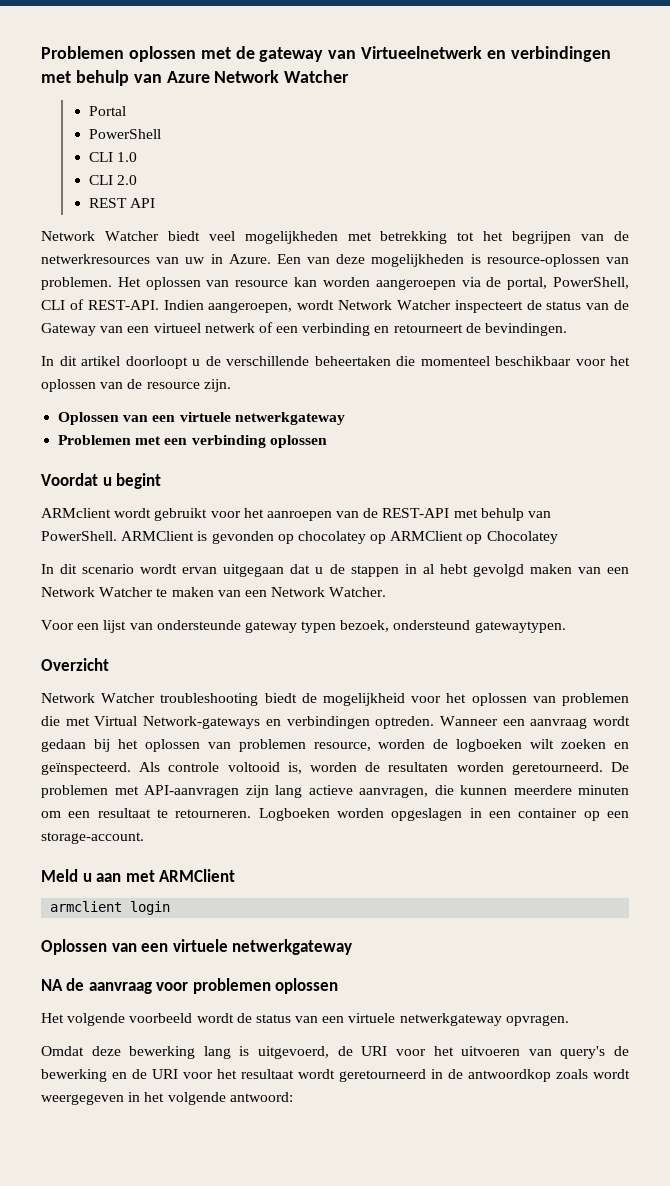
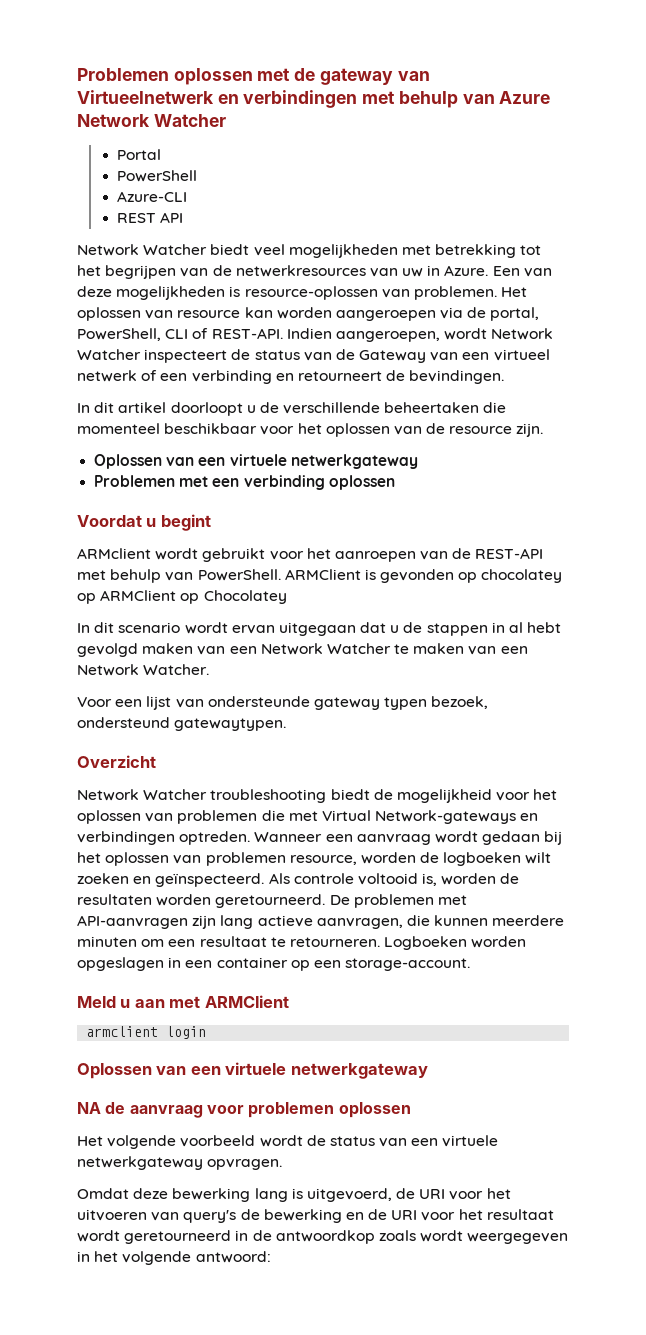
- CLI 1.0
- CLI 2.0
+ Azure-CLI

